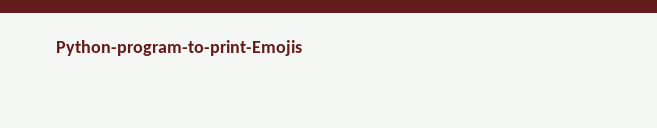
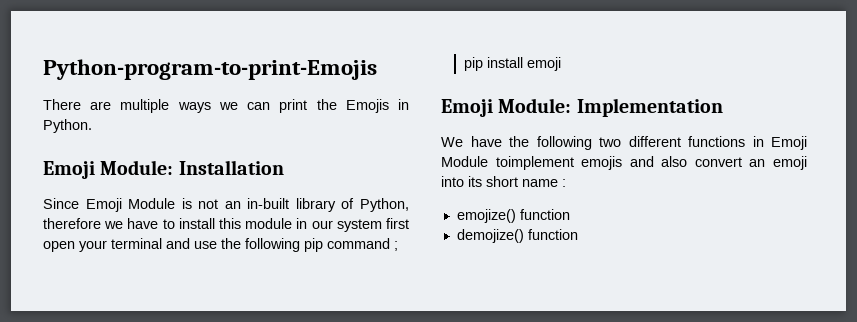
+ There are multiple ways we can print the Emojis in Python.
+ Emoji Module: Installation
+ Since Emoji Module is not an in-built library of Python, therefore we have to install this module in our system first open your terminal and use the following pip command ;
+ pip install emoji
+ Emoji Module: Implementation
+ We have the following two different functions in Emoji Module toimplement emojis and also convert an emoji into its short name :
+ emojize() function
+ demojize() function

